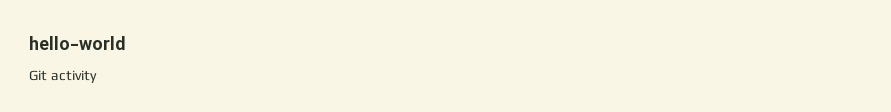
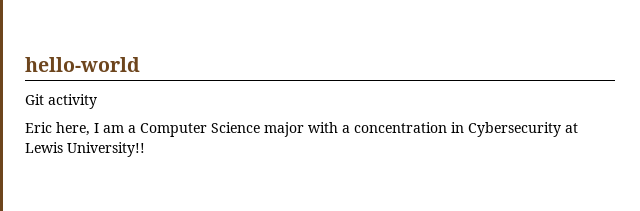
+ Eric here, I am a Computer Science major with a concentration in Cybersecurity at Lewis University!!

